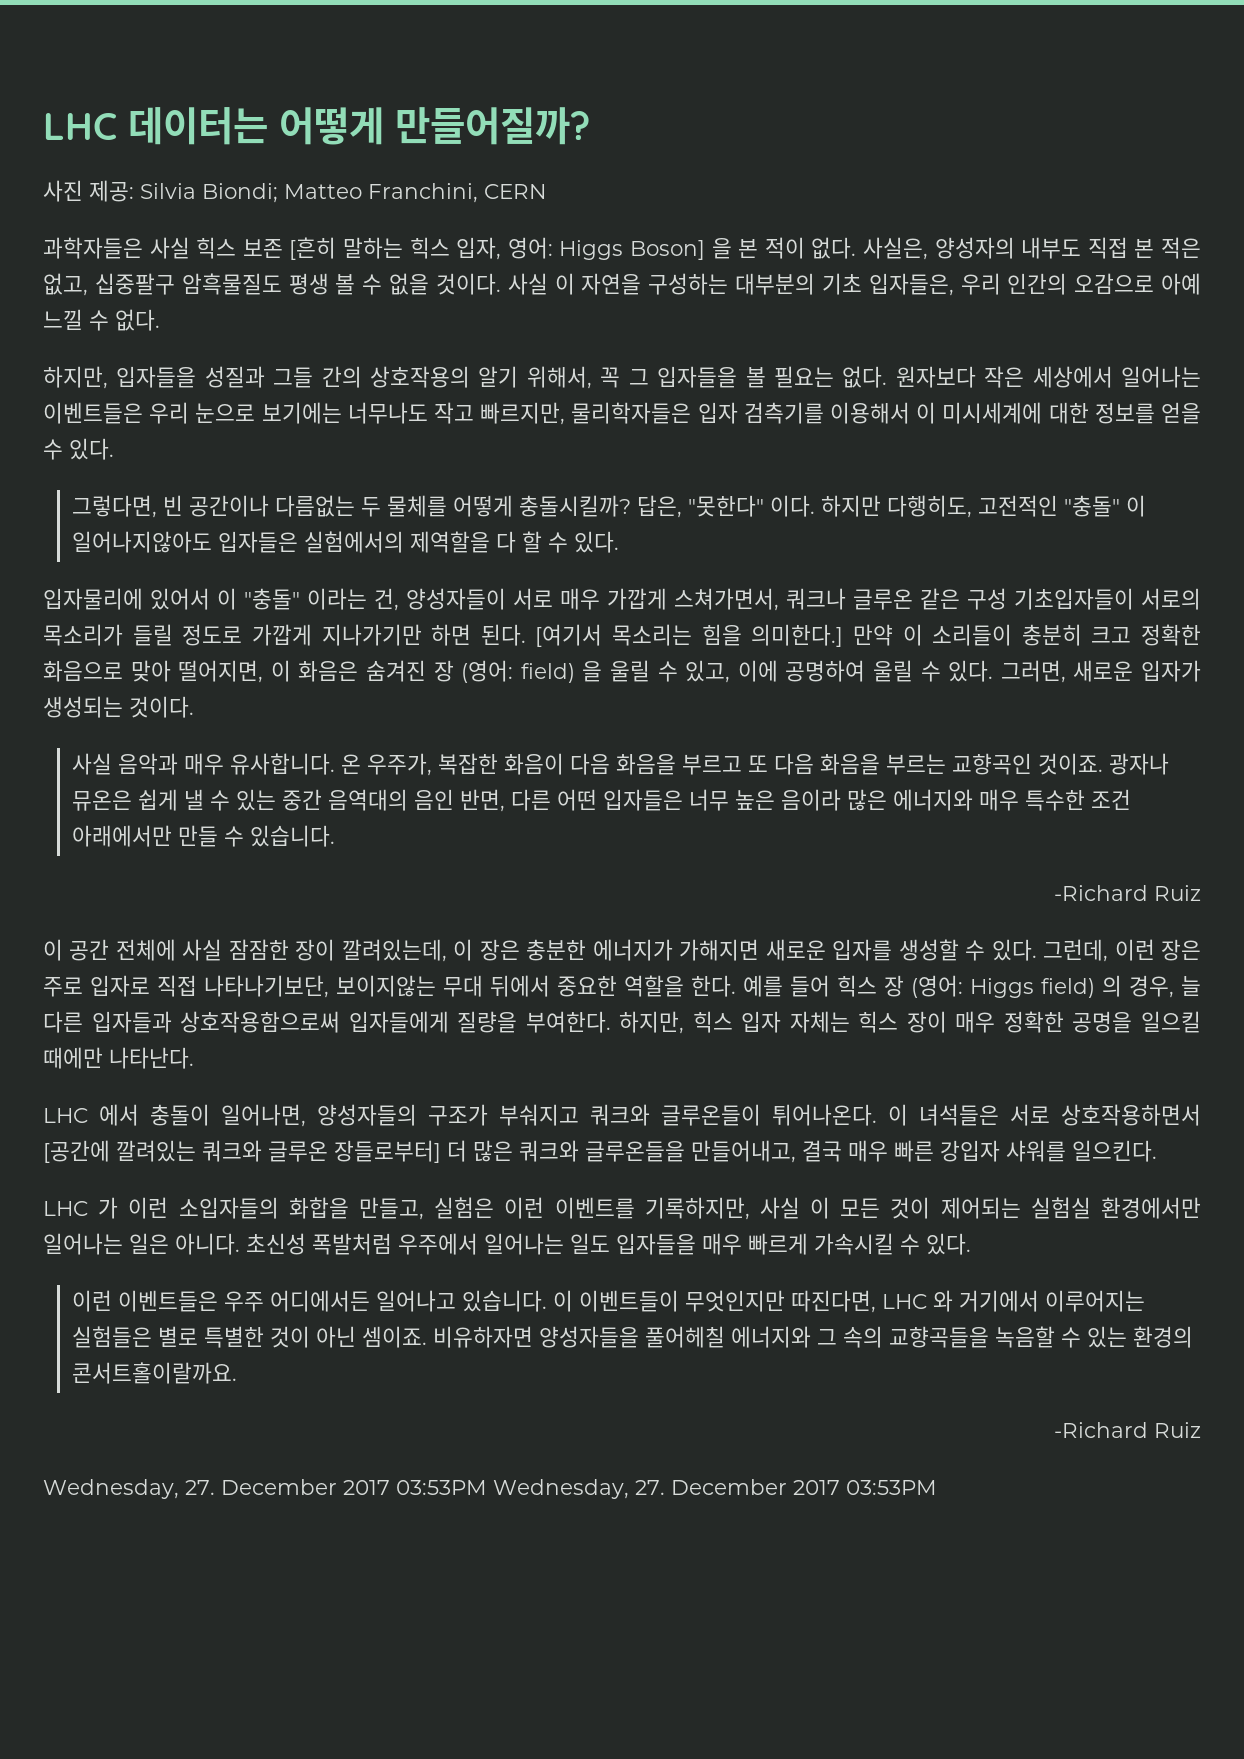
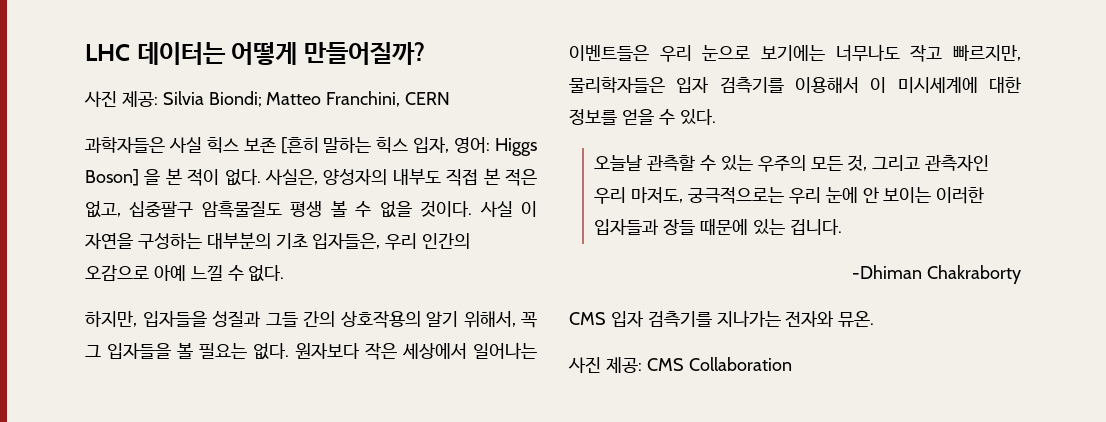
- 그렇다면, 빈 공간이나 다름없는 두 물체를 어떻게 충돌시킬까? 답은, "못한다" 이다. 하지만 다행히도, 고전적인 "충돌" 이 일어나지않아도 입자들은 실험에서의 제역할을 다 할 수 있다.
- 입자물리에 있어서 이 "충돌" 이라는 건, 양성자들이 서로 매우 가깝게 스쳐가면서, 쿼크나 글루온 같은 구성 기초입자들이 서로의 목소리가 들릴 정도로 가깝게 지나가기만 하면 된다. [여기서 목소리는 힘을 의미한다.] 만약 이 소리들이 충분히 크고 정확한 화음으로 맞아 떨어지면, 이 화음은 숨겨진 장 (영어: field) 을 울릴 수 있고, 이에 공명하여 울릴 수 있다. 그러면, 새로운 입자가 생성되는 것이다.
- 사실 음악과 매우 유사합니다. 온 우주가, 복잡한 화음이 다음 화음을 부르고 또 다음 화음을 부르는 교향곡인 것이죠. 광자나 뮤온은 쉽게 낼 수 있는 중간 음역대의 음인 반면, 다른 어떤 입자들은 너무 높은 음이라 많은 에너지와 매우 특수한 조건 아래에서만 만들 수 있습니다.
- -Richard Ruiz
- 이 공간 전체에 사실 잠잠한 장이 깔려있는데, 이 장은 충분한 에너지가 가해지면 새로운 입자를 생성할 수 있다. 그런데, 이런 장은 주로 입자로 직접 나타나기보단, 보이지않는 무대 뒤에서 중요한 역할을 한다. 예를 들어 힉스 장 (영어: Higgs field) 의 경우, 늘 다른 입자들과 상호작용함으로써 입자들에게 질량을 부여한다. 하지만, 힉스 입자 자체는 힉스 장이 매우 정확한 공명을 일으킬 때에만 나타난다.
- LHC 에서 충돌이 일어나면, 양성자들의 구조가 부숴지고 쿼크와 글루온들이 튀어나온다. 이 녀석들은 서로 상호작용하면서 [공간에 깔려있는 쿼크와 글루온 장들로부터] 더 많은 쿼크와 글루온들을 만들어내고, 결국 매우 빠른 강입자 샤워를 일으킨다.
- LHC 가 이런 소입자들의 화합을 만들고, 실험은 이런 이벤트를 기록하지만, 사실 이 모든 것이 제어되는 실험실 환경에서만 일어나는 일은 아니다. 초신성 폭발처럼 우주에서 일어나는 일도 입자들을 매우 빠르게 가속시킬 수 있다.
- 이런 이벤트들은 우주 어디에서든 일어나고 있습니다. 이 이벤트들이 무엇인지만 따진다면, LHC 와 거기에서 이루어지는 실험들은 별로 특별한 것이 아닌 셈이죠. 비유하자면 양성자들을 풀어헤칠 에너지와 그 속의 교향곡들을 녹음할 수 있는 환경의 콘서트홀이랄까요.
- -Richard Ruiz
- Wednesday, 27. December 2017 03:53PM Wednesday, 27. December 2017 03:53PM
+ 오늘날 관측할 수 있는 우주의 모든 것, 그리고 관측자인 우리 마저도, 궁극적으로는 우리 눈에 안 보이는 이러한 입자들과 장들 때문에 있는 겁니다.
+ -Dhiman Chakraborty
+ CMS 입자 검측기를 지나가는 전자와 뮤온.
+ 사진 제공: CMS Collaboration

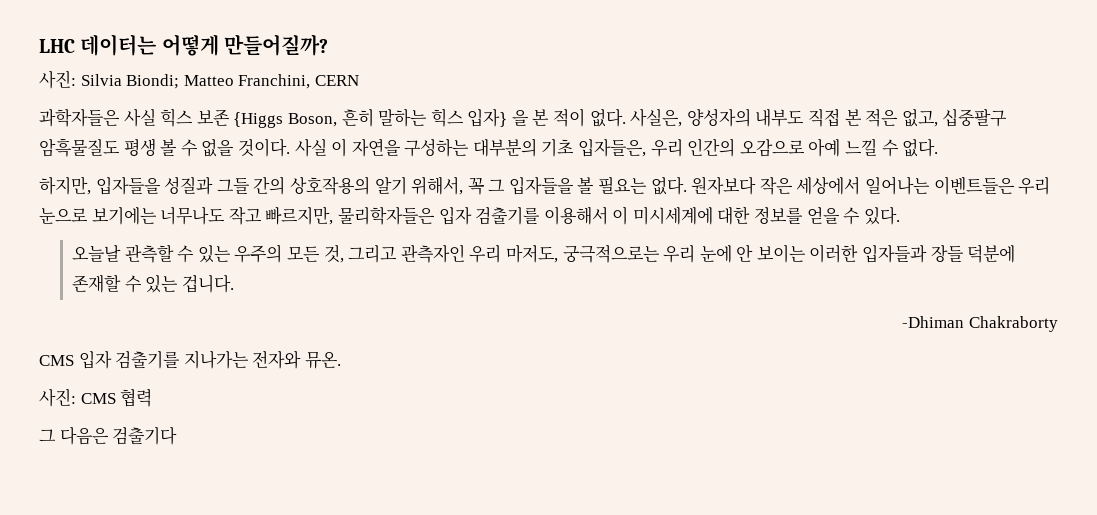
- 사진 제공: Silvia Biondi; Matteo Franchini, CERN
+ 사진: Silvia Biondi; Matteo Franchini, CERN
- 과학자들은 사실 힉스 보존 [흔히 말하는 힉스 입자, 영어: Higgs Boson] 을 본 적이 없다.
+ 과학자들은 사실 힉스 보존 {Higgs Boson, 흔히 말하는 힉스 입자} 을 본 적이 없다.
- 원자보다 작은 세상에서 일어나는 이벤트들은 우리 눈으로 보기에는 너무나도 작고 빠르지만, 물리학자들은 입자 검측기를 이용해서 이 미시세계에 대한 정보를 얻을 수 있다.
+ 원자보다 작은 세상에서 일어나는 이벤트들은 우리 눈으로 보기에는 너무나도 작고 빠르지만, 물리학자들은 입자 검출기를 이용해서 이 미시세계에 대한 정보를 얻을 수 있다.
- 오늘날 관측할 수 있는 우주의 모든 것, 그리고 관측자인 우리 마저도, 궁극적으로는 우리 눈에 안 보이는 이러한 입자들과 장들 때문에 있는 겁니다.
+ 오늘날 관측할 수 있는 우주의 모든 것, 그리고 관측자인 우리 마저도, 궁극적으로는 우리 눈에 안 보이는 이러한 입자들과 장들 덕분에 존재할 수 있는 겁니다.
- CMS 입자 검측기를 지나가는 전자와 뮤온.
+ CMS 입자 검출기를 지나가는 전자와 뮤온.
- 사진 제공: CMS Collaboration
+ 사진: CMS 협력
+ 그 다음은 검출기다

